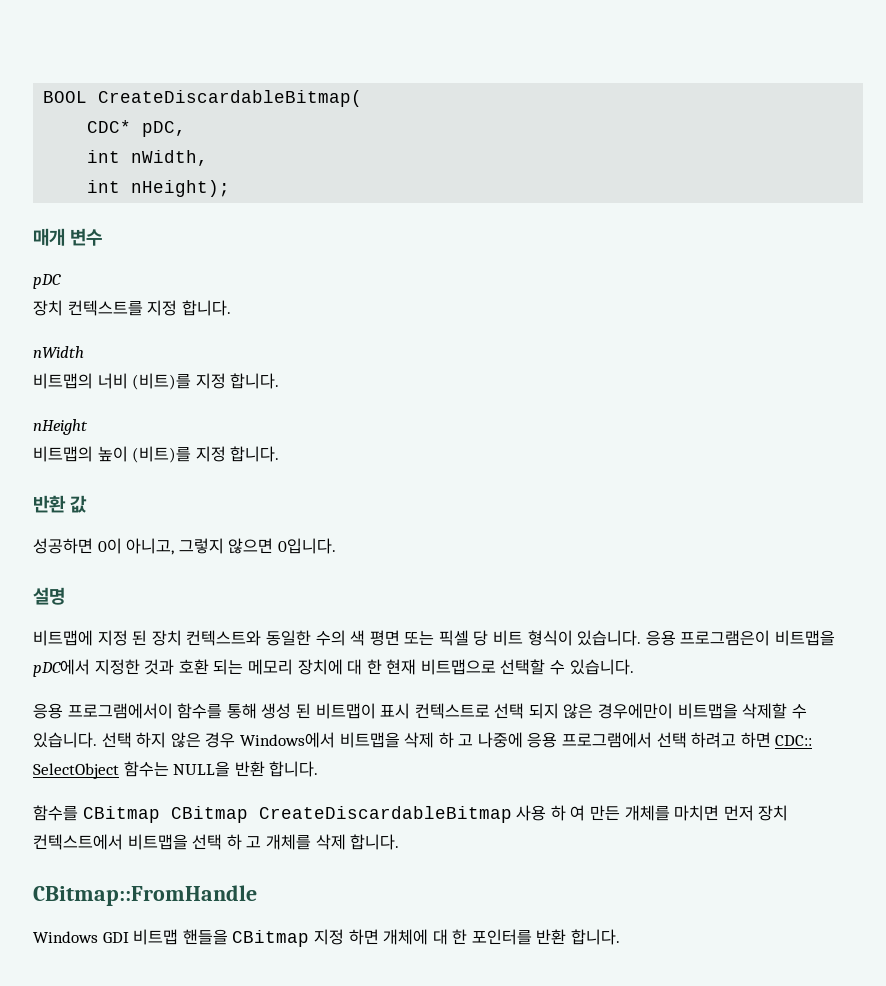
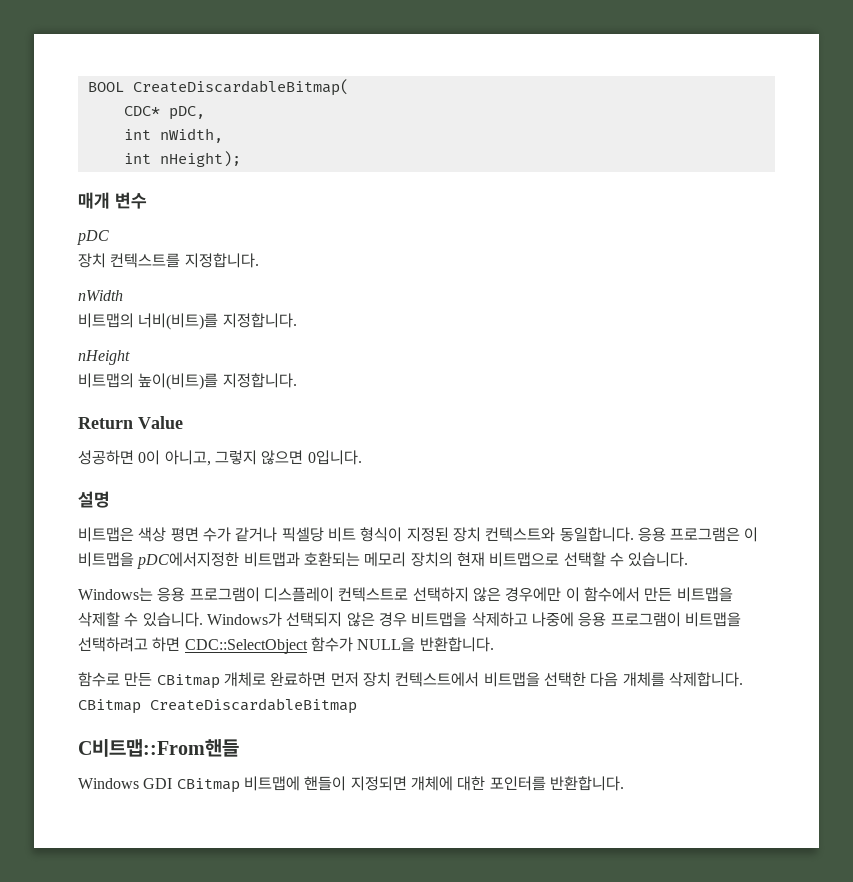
- 장치 컨텍스트를 지정 합니다.
+ 장치 컨텍스트를 지정합니다.
- 비트맵의 너비 (비트)를 지정 합니다.
+ 비트맵의 너비(비트)를 지정합니다.
  nHeight
- 비트맵의 높이 (비트)를 지정 합니다.
- 반환 값
+ 비트맵의 높이(비트)를 지정합니다.
+ Return Value
- 비트맵에 지정 된 장치 컨텍스트와 동일한 수의 색 평면 또는 픽셀 당 비트 형식이 있습니다. 응용 프로그램은이 비트맵을 pDC에서 지정한 것과 호환 되는 메모리 장치에 대 한 현재 비트맵으로 선택할 수 있습니다.
+ 비트맵은 색상 평면 수가 같거나 픽셀당 비트 형식이 지정된 장치 컨텍스트와 동일합니다. 응용 프로그램은 이 비트맵을 pDC에서지정한 비트맵과 호환되는 메모리 장치의 현재 비트맵으로 선택할 수 있습니다.
- 응용 프로그램에서이 함수를 통해 생성 된 비트맵이 표시 컨텍스트로 선택 되지 않은 경우에만이 비트맵을 삭제할 수 있습니다. 선택 하지 않은 경우 Windows에서 비트맵을 삭제 하 고 나중에 응용 프로그램에서 선택 하려고 하면 CDC:: SelectObject 함수는 NULL을 반환 합니다.
- 함수를 CBitmap CBitmap CreateDiscardableBitmap 사용 하 여 만든 개체를 마치면 먼저 장치 컨텍스트에서 비트맵을 선택 하 고 개체를 삭제 합니다.
- CBitmap::FromHandle
- Windows GDI 비트맵 핸들을 CBitmap 지정 하면 개체에 대 한 포인터를 반환 합니다.
+ Windows는 응용 프로그램이 디스플레이 컨텍스트로 선택하지 않은 경우에만 이 함수에서 만든 비트맵을 삭제할 수 있습니다. Windows가 선택되지 않은 경우 비트맵을 삭제하고 나중에 응용 프로그램이 비트맵을 선택하려고 하면 CDC::SelectObject 함수가 NULL을 반환합니다.
+ 함수로 만든 CBitmap 개체로 완료하면 먼저 장치 컨텍스트에서 비트맵을 선택한 다음 개체를 삭제합니다. CBitmap CreateDiscardableBitmap
+ C비트맵::From핸들
+ Windows GDI CBitmap 비트맵에 핸들이 지정되면 개체에 대한 포인터를 반환합니다.

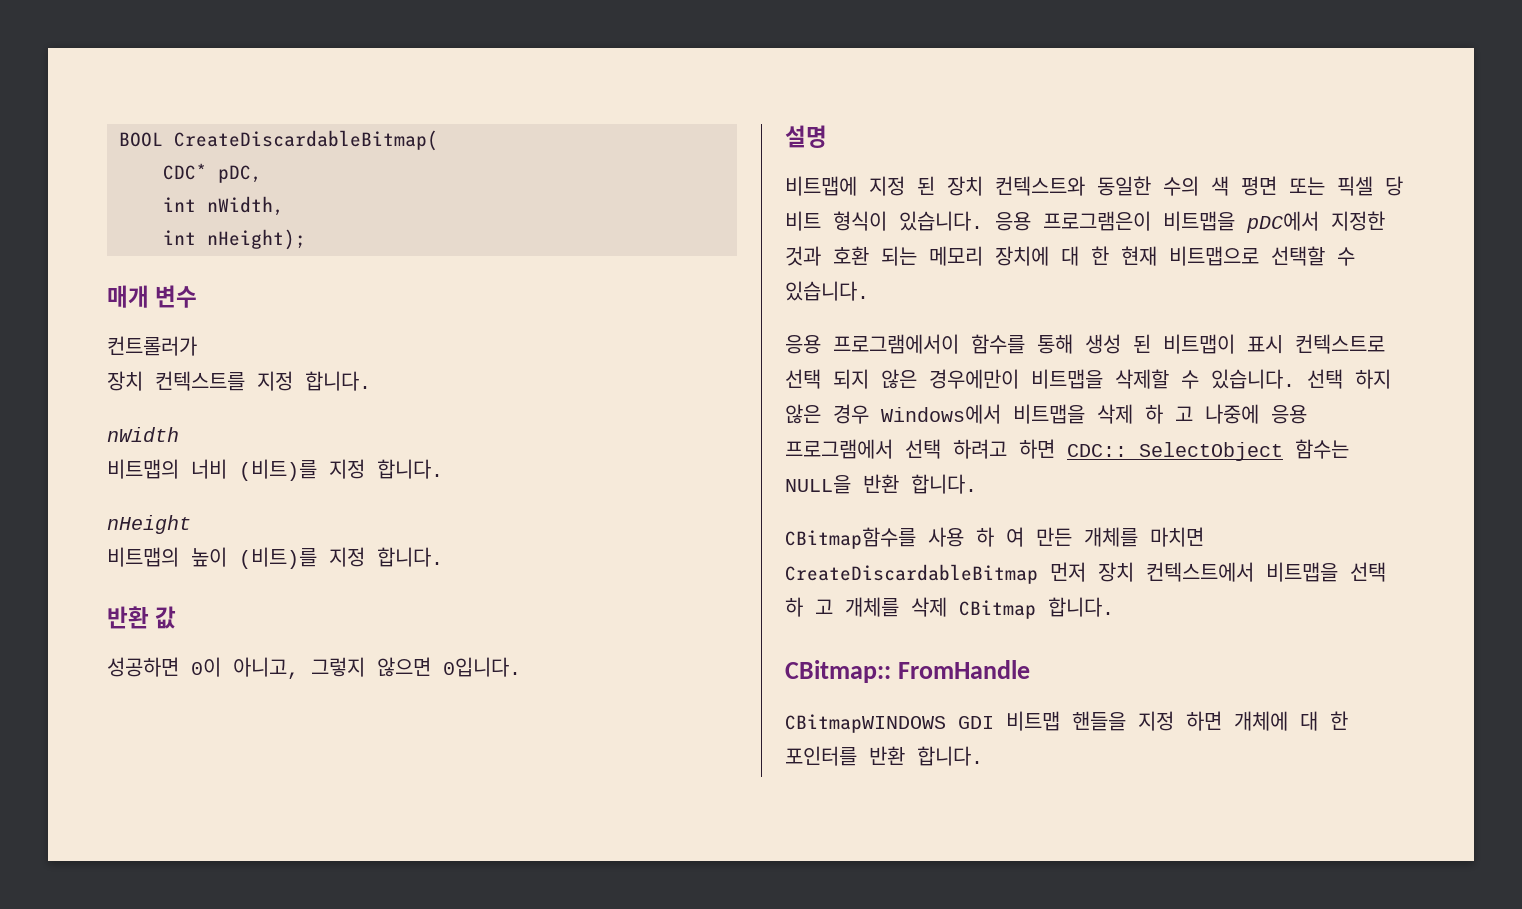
- pDC
+ 컨트롤러가
- 장치 컨텍스트를 지정합니다.
+ 장치 컨텍스트를 지정 합니다.
- 비트맵의 너비(비트)를 지정합니다.
+ 비트맵의 너비 (비트)를 지정 합니다.
  nHeight
- 비트맵의 높이(비트)를 지정합니다.
- Return Value
+ 비트맵의 높이 (비트)를 지정 합니다.
+ 반환 값
- 비트맵은 색상 평면 수가 같거나 픽셀당 비트 형식이 지정된 장치 컨텍스트와 동일합니다. 응용 프로그램은 이 비트맵을 pDC에서지정한 비트맵과 호환되는 메모리 장치의 현재 비트맵으로 선택할 수 있습니다.
+ 비트맵에 지정 된 장치 컨텍스트와 동일한 수의 색 평면 또는 픽셀 당 비트 형식이 있습니다. 응용 프로그램은이 비트맵을 pDC에서 지정한 것과 호환 되는 메모리 장치에 대 한 현재 비트맵으로 선택할 수 있습니다.
- Windows는 응용 프로그램이 디스플레이 컨텍스트로 선택하지 않은 경우에만 이 함수에서 만든 비트맵을 삭제할 수 있습니다. Windows가 선택되지 않은 경우 비트맵을 삭제하고 나중에 응용 프로그램이 비트맵을 선택하려고 하면 CDC::SelectObject 함수가 NULL을 반환합니다.
- 함수로 만든 CBitmap 개체로 완료하면 먼저 장치 컨텍스트에서 비트맵을 선택한 다음 개체를 삭제합니다. CBitmap CreateDiscardableBitmap
- C비트맵::From핸들
- Windows GDI CBitmap 비트맵에 핸들이 지정되면 개체에 대한 포인터를 반환합니다.
+ 응용 프로그램에서이 함수를 통해 생성 된 비트맵이 표시 컨텍스트로 선택 되지 않은 경우에만이 비트맵을 삭제할 수 있습니다. 선택 하지 않은 경우 Windows에서 비트맵을 삭제 하 고 나중에 응용 프로그램에서 선택 하려고 하면 CDC:: SelectObject 함수는 NULL을 반환 합니다.
+ CBitmap함수를 사용 하 여 만든 개체를 마치면 CreateDiscardableBitmap 먼저 장치 컨텍스트에서 비트맵을 선택 하 고 개체를 삭제 CBitmap 합니다.
+ CBitmap:: FromHandle
+ CBitmapWINDOWS GDI 비트맵 핸들을 지정 하면 개체에 대 한 포인터를 반환 합니다.

